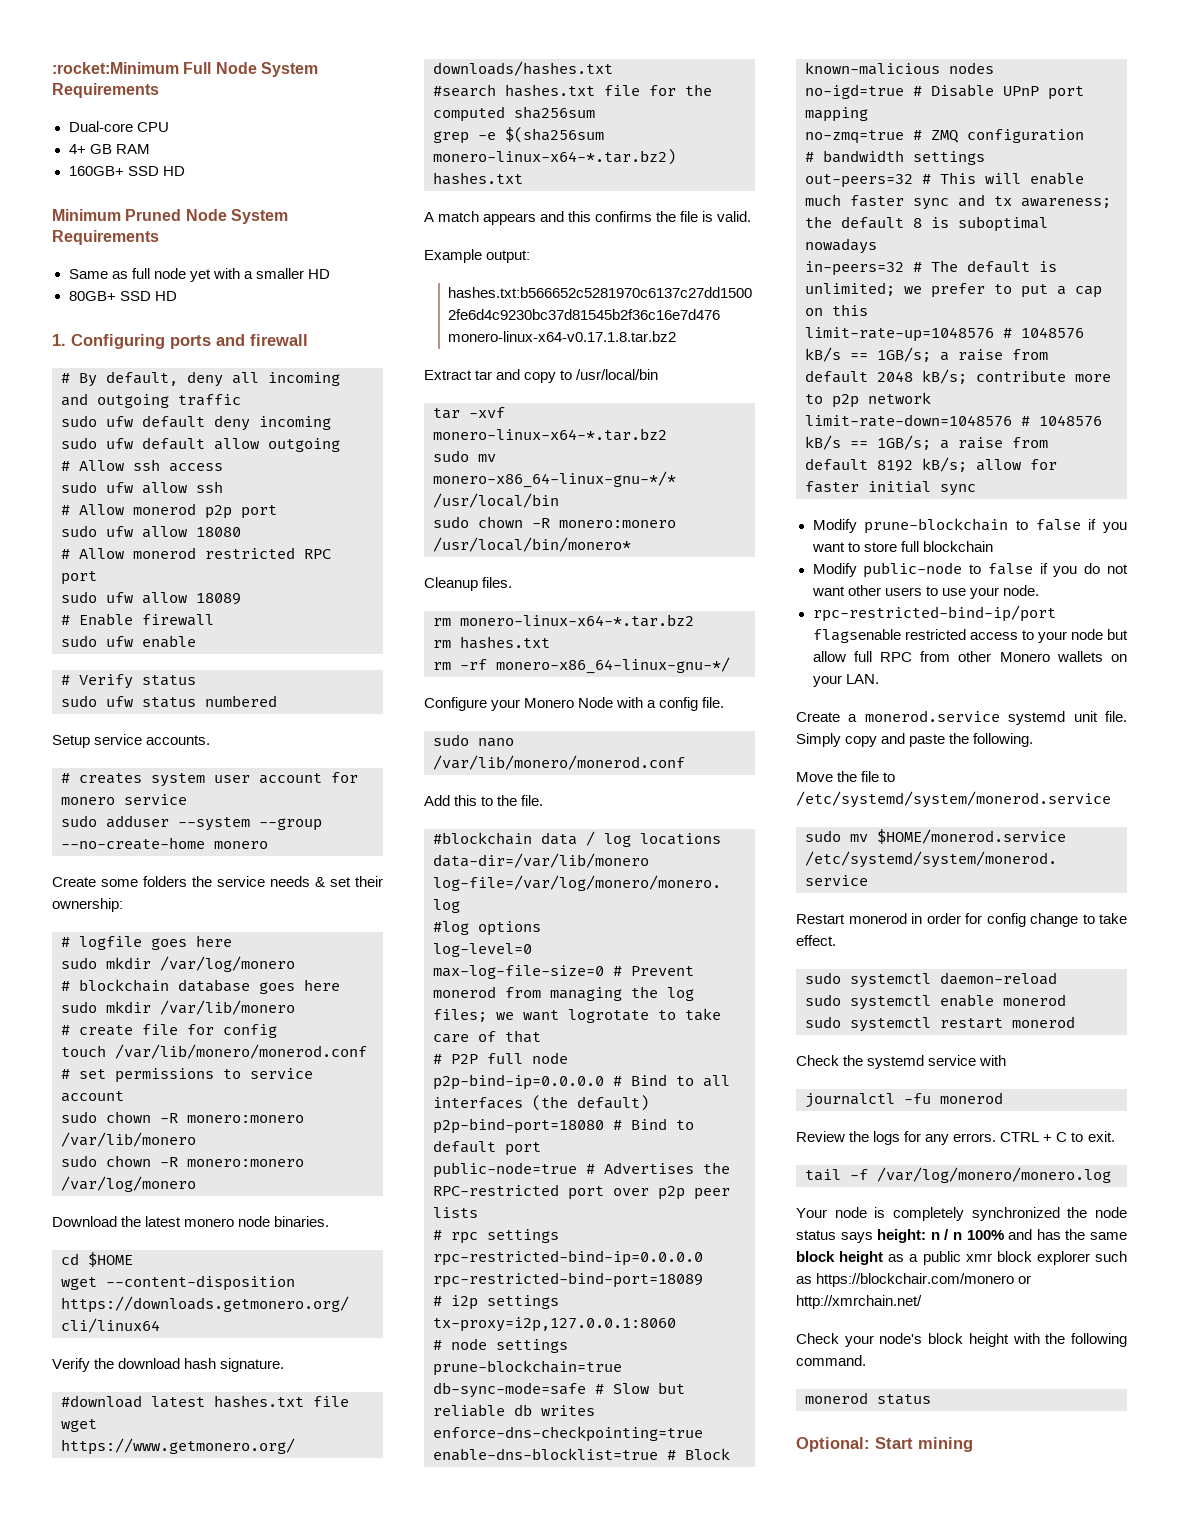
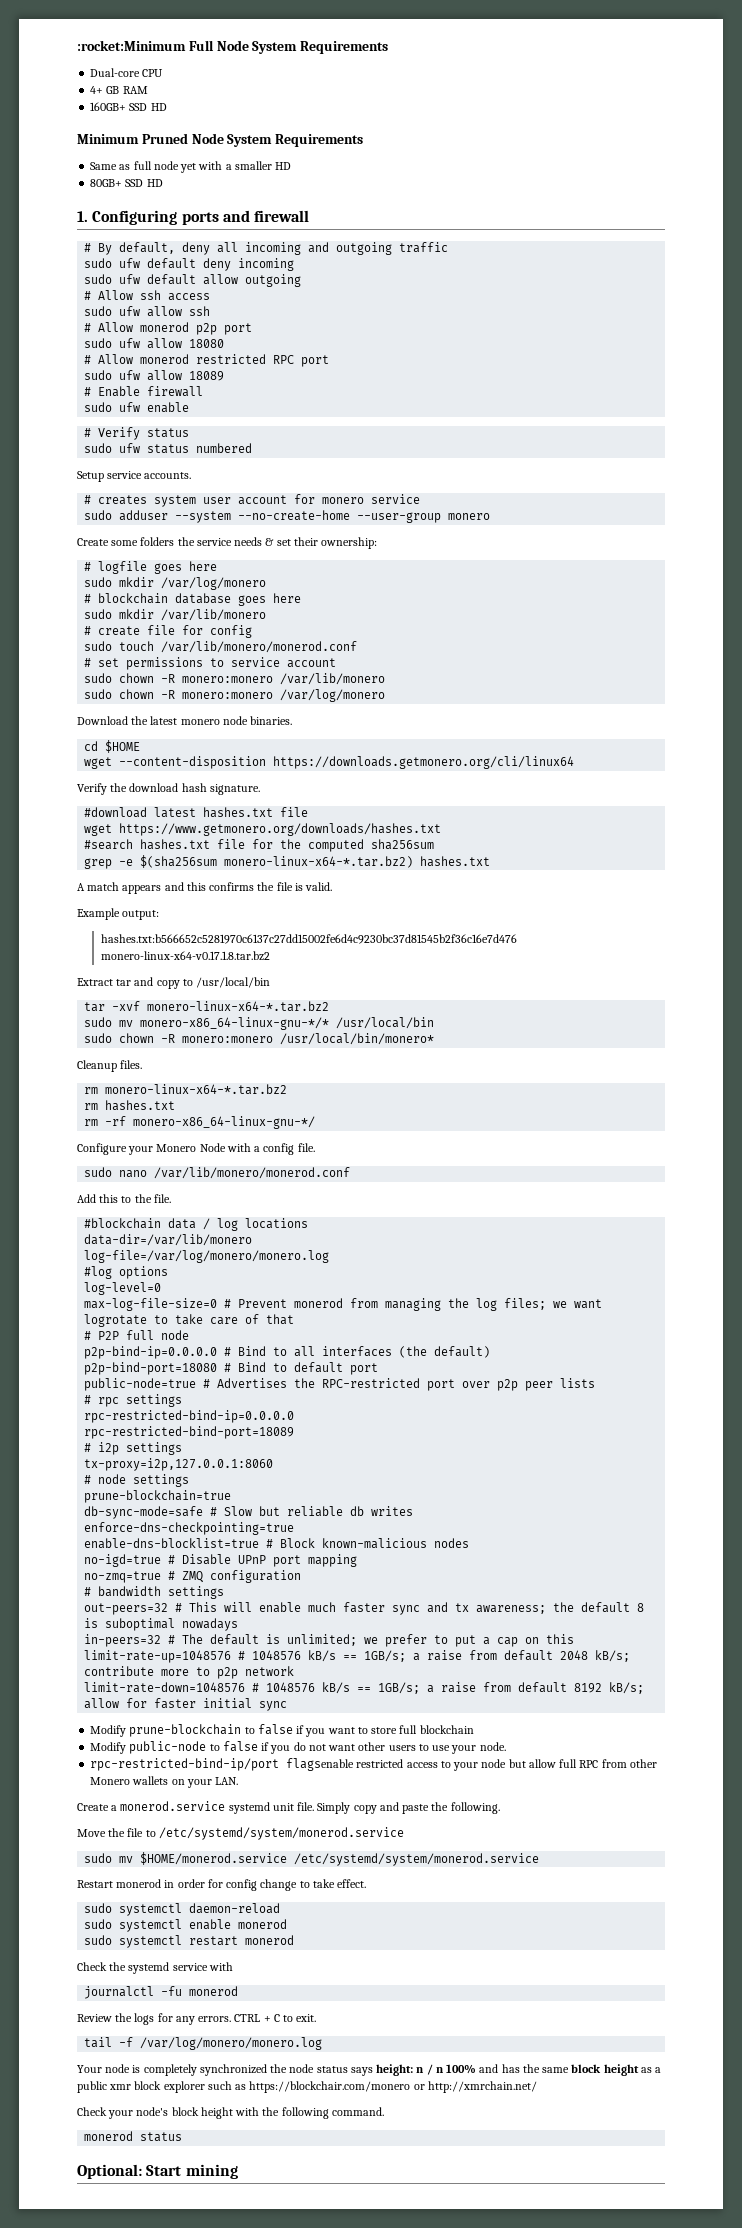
- sudo adduser --system --group --no-create-home monero
+ sudo adduser --system --no-create-home --user-group monero
- touch /var/lib/monero/monerod.conf
+ sudo touch /var/lib/monero/monerod.conf

